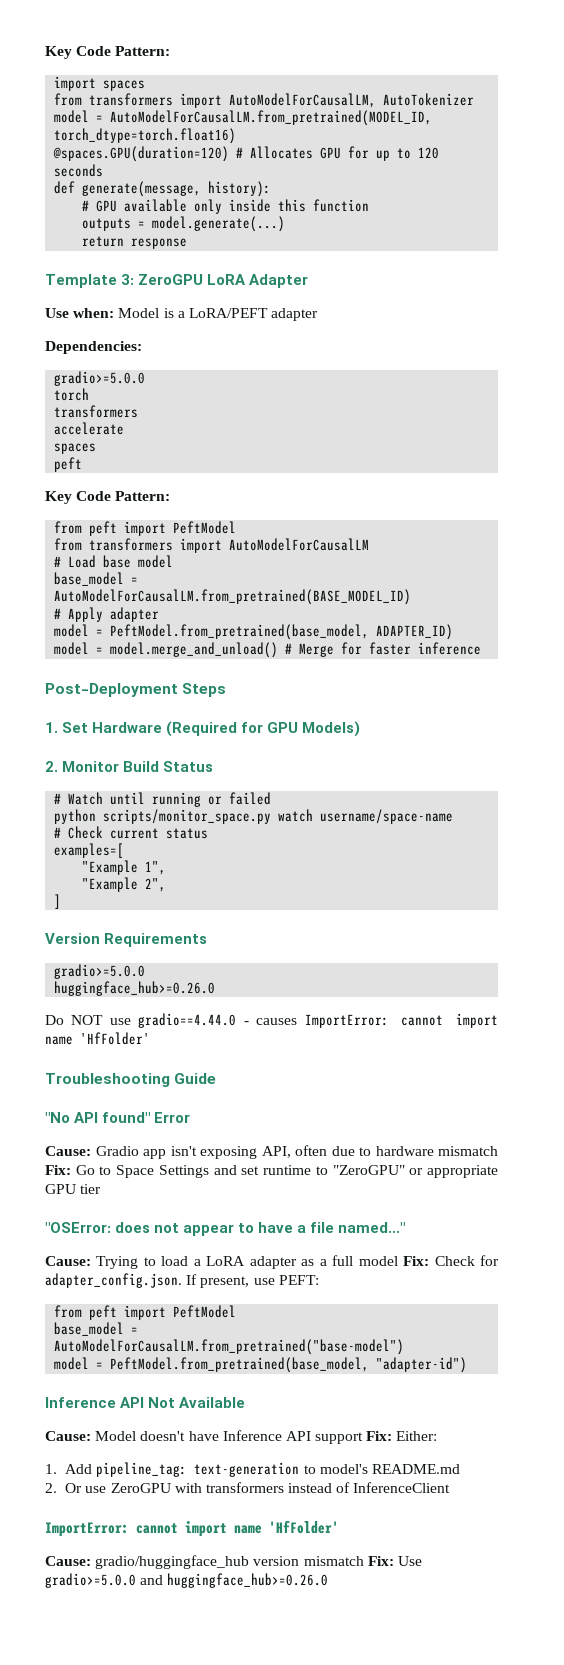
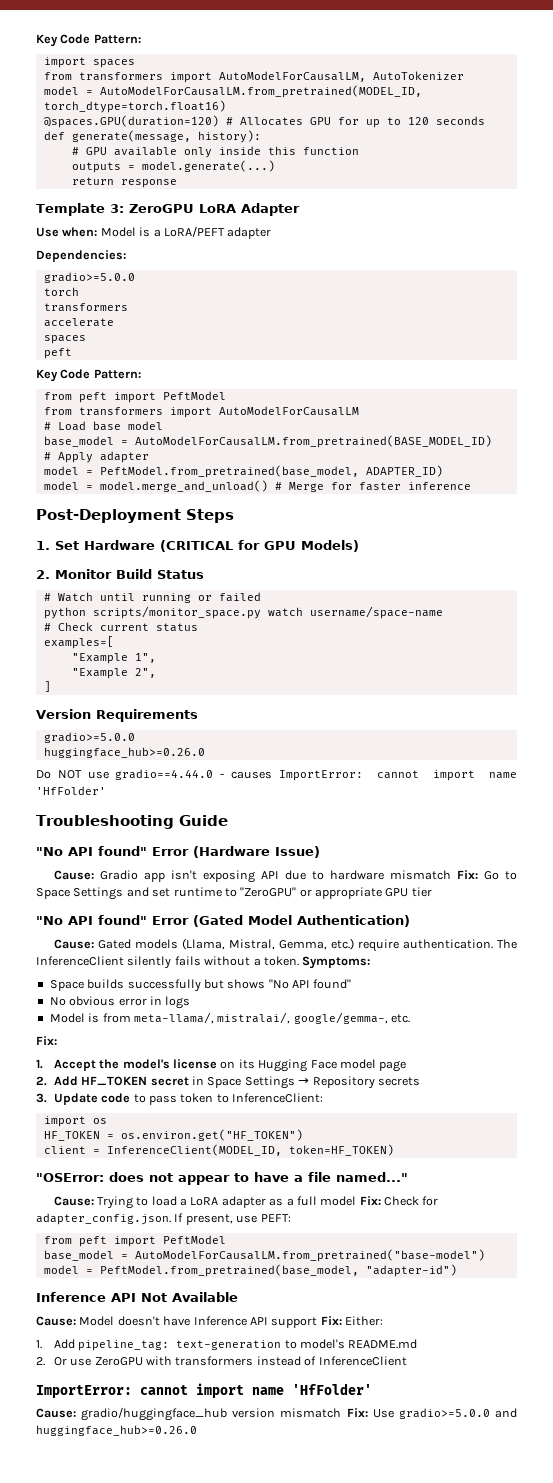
- 1. Set Hardware (Required for GPU Models)
+ 1. Set Hardware (CRITICAL for GPU Models)
- "No API found" Error
+ "No API found" Error (Hardware Issue)
- Cause: Gradio app isn't exposing API, often due to hardware mismatch Fix: Go to Space Settings and set runtime to "ZeroGPU" or appropriate GPU tier
+ Cause: Gradio app isn't exposing API due to hardware mismatch Fix: Go to Space Settings and set runtime to "ZeroGPU" or appropriate GPU tier
+ "No API found" Error (Gated Model Authentication)
+ Cause: Gated models (Llama, Mistral, Gemma, etc.) require authentication. The InferenceClient silently fails without a token. Symptoms:
+ Space builds successfully but shows "No API found"
+ No obvious error in logs
+ Model is from meta-llama/, mistralai/, google/gemma-, etc.
+ Fix:
+ 1. Accept the model's license on its Hugging Face model page
+ 2. Add HF_TOKEN secret in Space Settings → Repository secrets
+ 3. Update code to pass token to InferenceClient:
+ import os
+ HF_TOKEN = os.environ.get("HF_TOKEN")
+ client = InferenceClient(MODEL_ID, token=HF_TOKEN)

